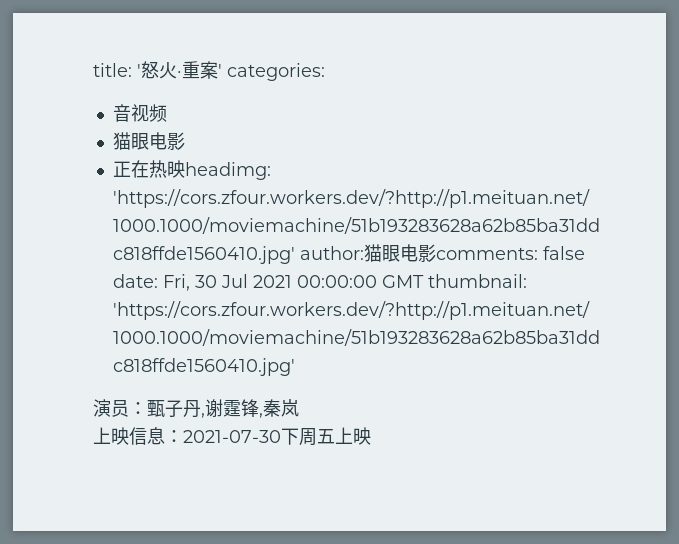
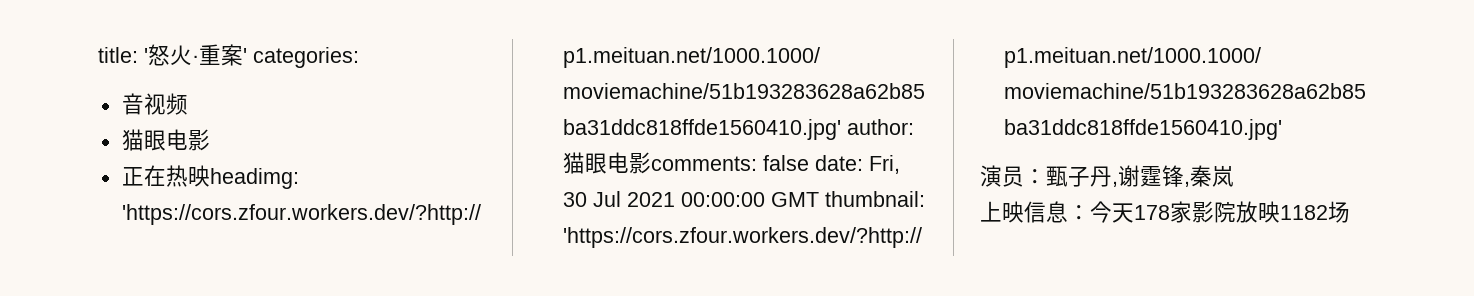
- 上映信息：2021-07-30下周五上映
+ 上映信息：今天178家影院放映1182场

